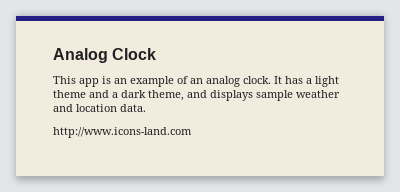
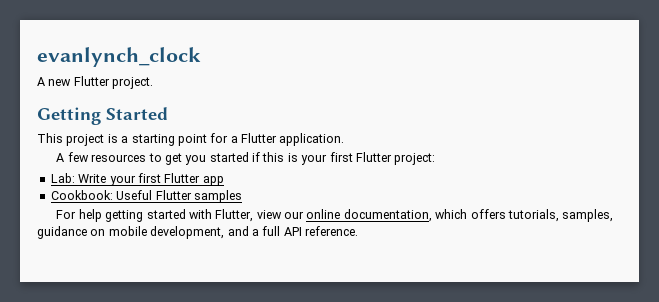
- Analog Clock
- This app is an example of an analog clock. It has a light theme and a dark theme, and displays sample weather and location data.
- http://www.icons-land.com
+ evanlynch_clock
+ A new Flutter project.
+ Getting Started
+ This project is a starting point for a Flutter application.
+ A few resources to get you started if this is your first Flutter project:
+ Lab: Write your first Flutter app
+ Cookbook: Useful Flutter samples
+ For help getting started with Flutter, view our online documentation, which offers tutorials, samples, guidance on mobile development, and a full API reference.

